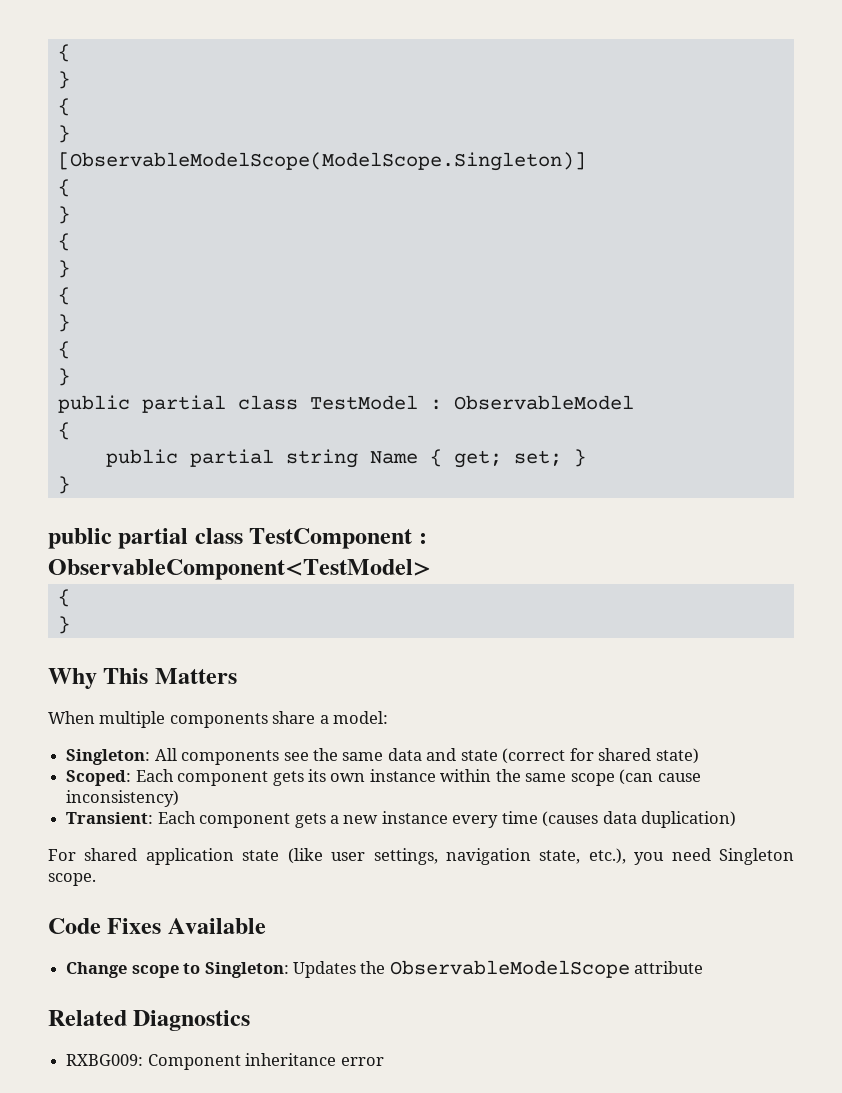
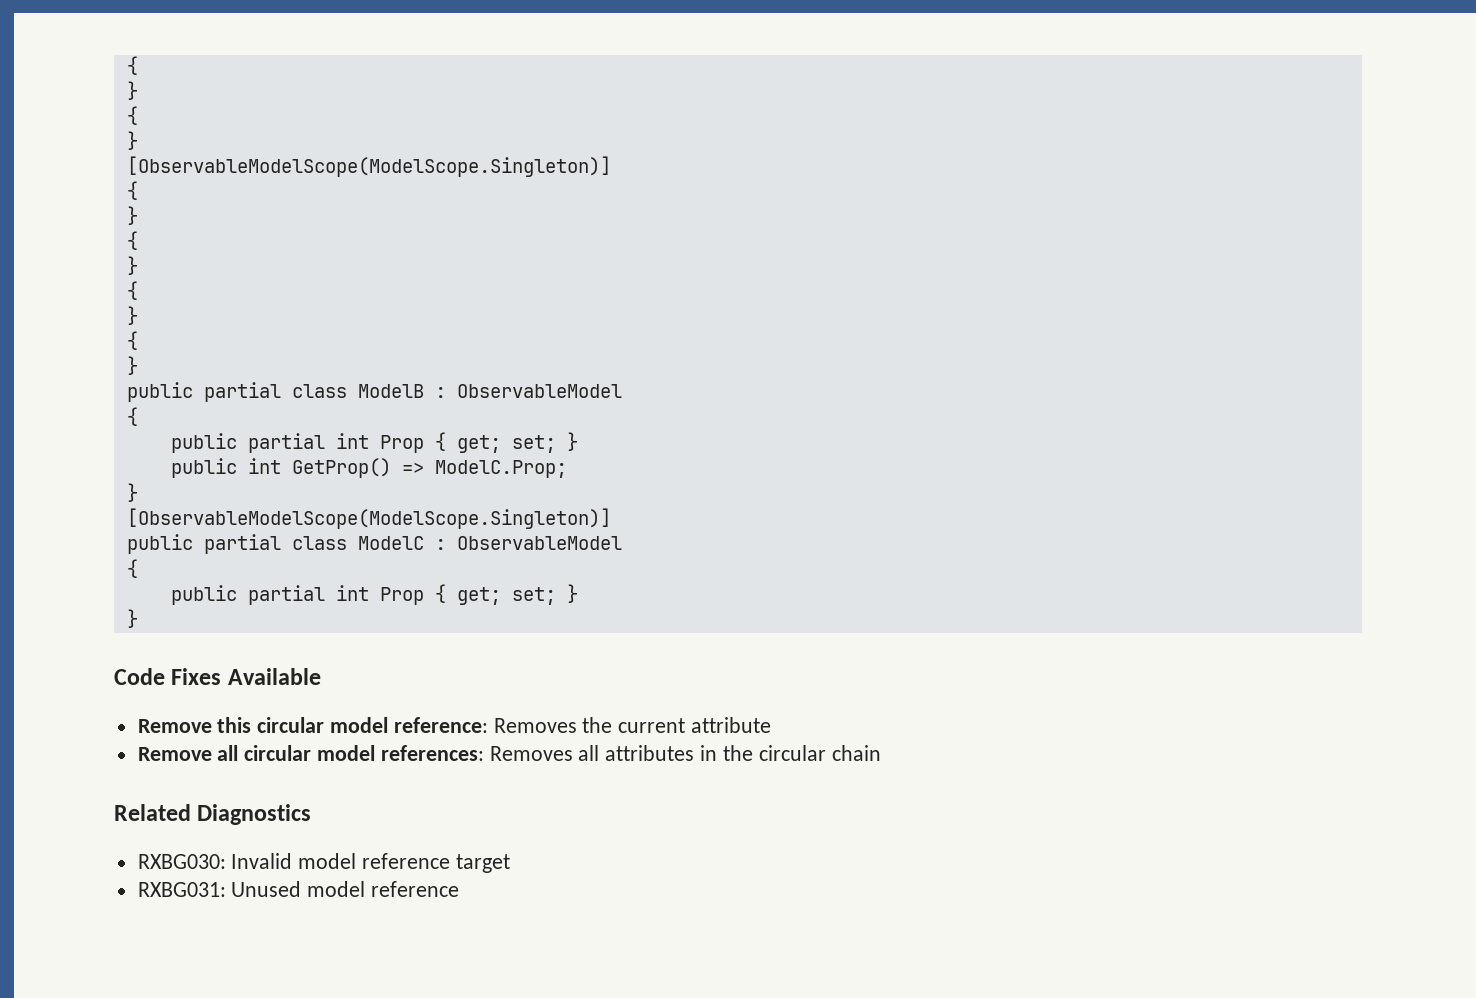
- public partial class TestModel : ObservableModel
+ public partial class ModelB : ObservableModel
  {
- public partial string Name { get; set; }
+ public partial int Prop { get; set; }
+ public int GetProp() => ModelC.Prop;
+ }
+ [ObservableModelScope(ModelScope.Singleton)]
+ public partial class ModelC : ObservableModel
+ {
+ public partial int Prop { get; set; }
- public partial class TestComponent : ObservableComponent<TestModel>
- {
- }
- Why This Matters
- When multiple components share a model:
- Singleton: All components see the same data and state (correct for shared state)
- Scoped: Each component gets its own instance within the same scope (can cause inconsistency)
- Transient: Each component gets a new instance every time (causes data duplication)
- For shared application state (like user settings, navigation state, etc.), you need Singleton scope.
  Code Fixes Available
- Change scope to Singleton: Updates the ObservableModelScope attribute
+ Remove this circular model reference: Removes the current attribute
+ Remove all circular model references: Removes all attributes in the circular chain
  Related Diagnostics
- RXBG009: Component inheritance error
+ RXBG030: Invalid model reference target
+ RXBG031: Unused model reference

